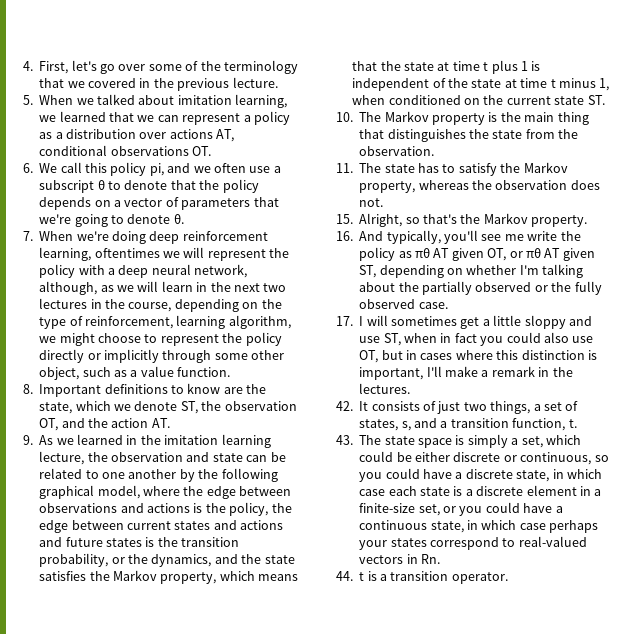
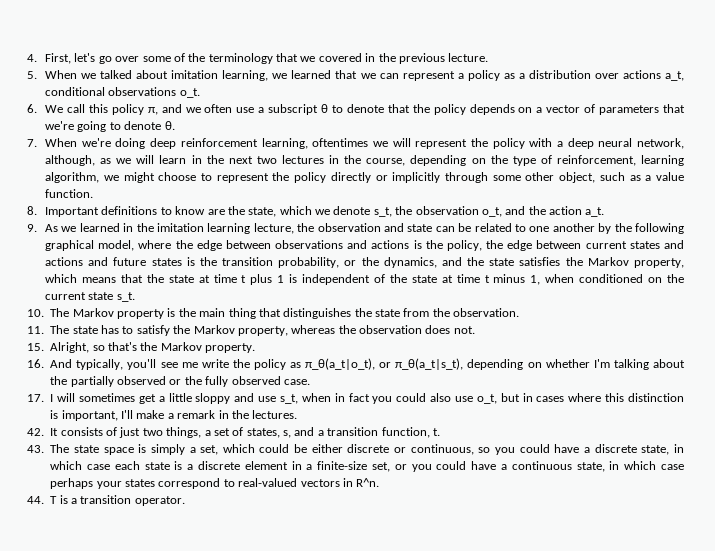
- 5. When we talked about imitation learning, we learned that we can represent a policy as a distribution over actions AT, conditional observations OT.
+ 5. When we talked about imitation learning, we learned that we can represent a policy as a distribution over actions a_t, conditional observations o_t.
- 6. We call this policy pi, and we often use a subscript θ to denote that the policy depends on a vector of parameters that we're going to denote θ.
+ 6. We call this policy π, and we often use a subscript θ to denote that the policy depends on a vector of parameters that we're going to denote θ.
- 8. Important definitions to know are the state, which we denote ST, the observation OT, and the action AT.
+ 8. Important definitions to know are the state, which we denote s_t, the observation o_t, and the action a_t.
- 9. As we learned in the imitation learning lecture, the observation and state can be related to one another by the following graphical model, where the edge between observations and actions is the policy, the edge between current states and actions and future states is the transition probability, or the dynamics, and the state satisfies the Markov property, which means that the state at time t plus 1 is independent of the state at time t minus 1, when conditioned on the current state ST.
+ 9. As we learned in the imitation learning lecture, the observation and state can be related to one another by the following graphical model, where the edge between observations and actions is the policy, the edge between current states and actions and future states is the transition probability, or the dynamics, and the state satisfies the Markov property, which means that the state at time t plus 1 is independent of the state at time t minus 1, when conditioned on the current state s_t.
- 16. And typically, you'll see me write the policy as πθ AT given OT, or πθ AT given ST, depending on whether I'm talking about the partially observed or the fully observed case.
+ 16. And typically, you'll see me write the policy as π_θ(a_t|o_t), or π_θ(a_t|s_t), depending on whether I'm talking about the partially observed or the fully observed case.
- 17. I will sometimes get a little sloppy and use ST, when in fact you could also use OT, but in cases where this distinction is important, I'll make a remark in the lectures.
+ 17. I will sometimes get a little sloppy and use s_t, when in fact you could also use o_t, but in cases where this distinction is important, I'll make a remark in the lectures.
- 43. The state space is simply a set, which could be either discrete or continuous, so you could have a discrete state, in which case each state is a discrete element in a finite-size set, or you could have a continuous state, in which case perhaps your states correspond to real-valued vectors in Rn.
+ 43. The state space is simply a set, which could be either discrete or continuous, so you could have a discrete state, in which case each state is a discrete element in a finite-size set, or you could have a continuous state, in which case perhaps your states correspond to real-valued vectors in R^n.
- 44. t is a transition operator.
+ 44. T is a transition operator.

